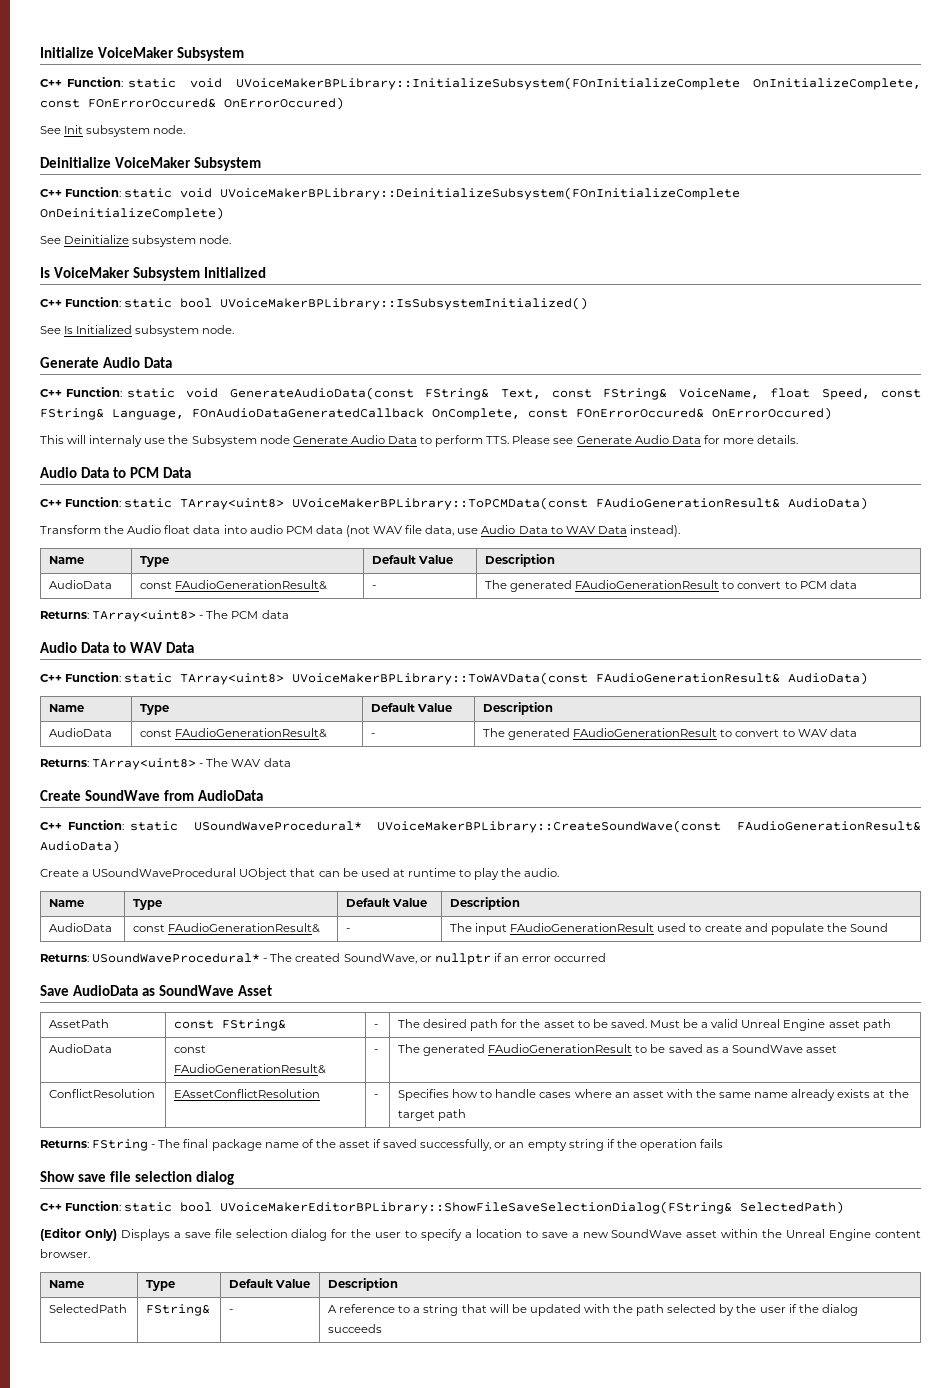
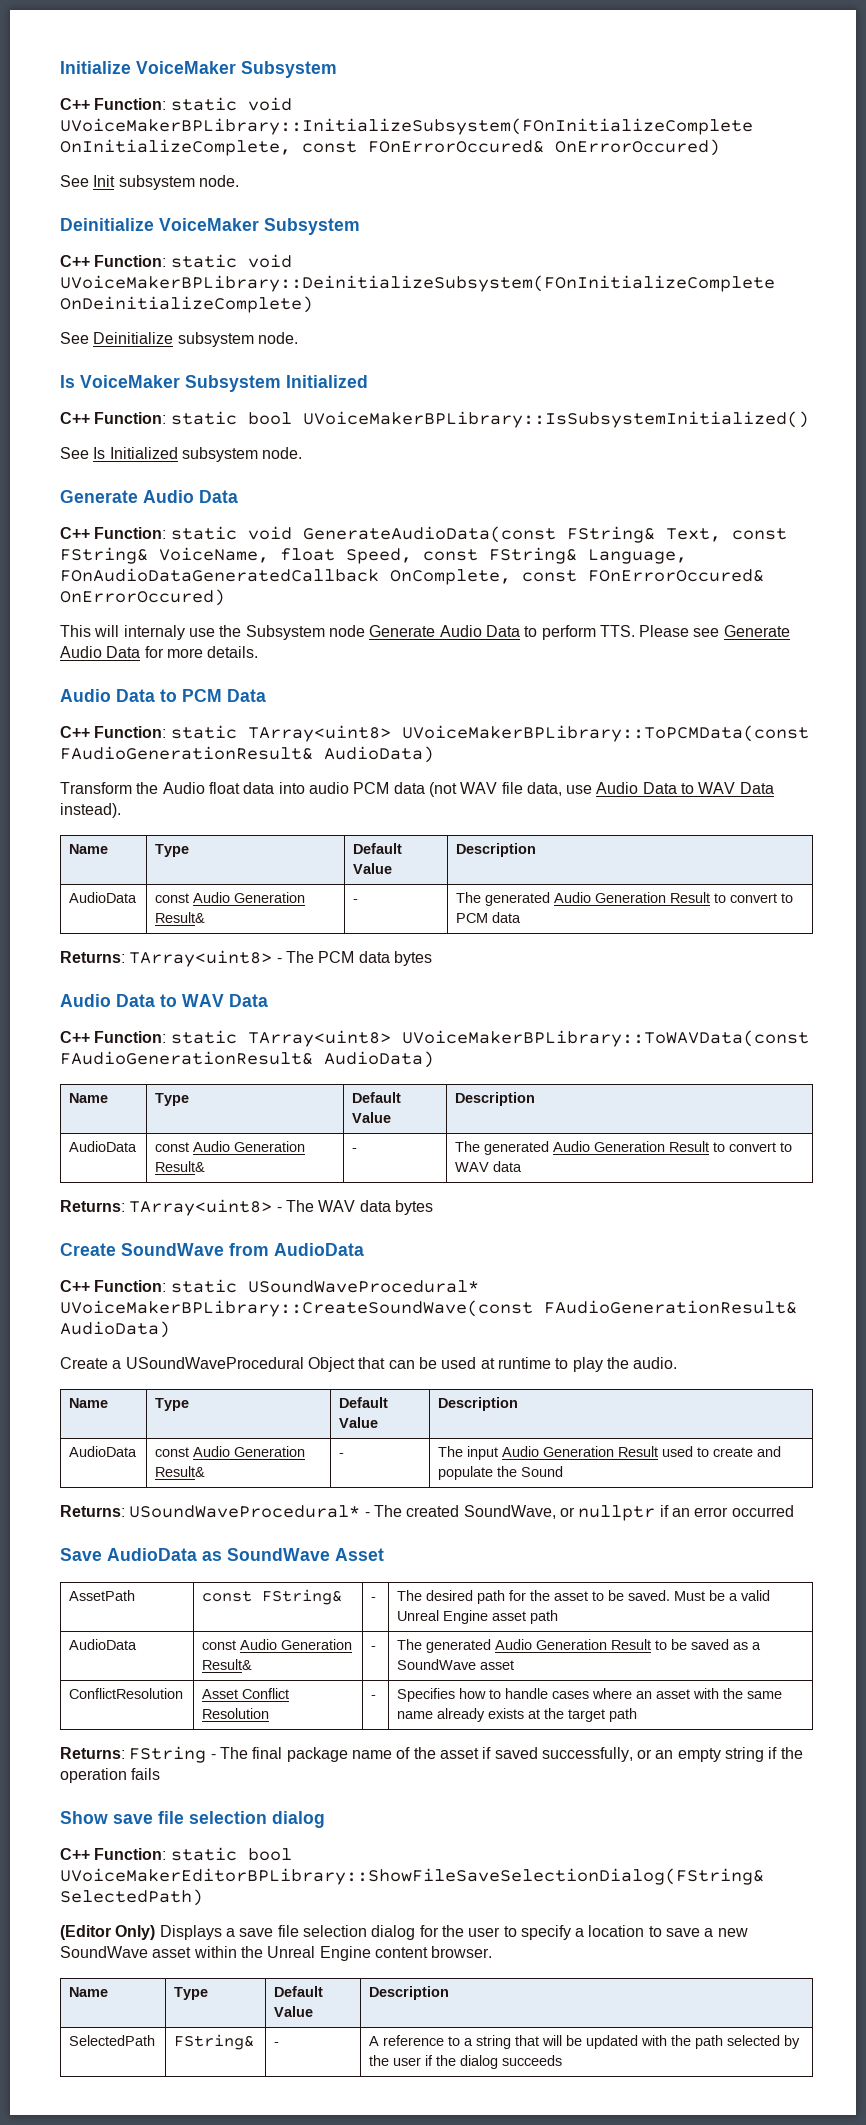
- AudioData | const FAudioGenerationResult& | - | The generated FAudioGenerationResult to convert to PCM data
+ AudioData | const Audio Generation Result& | - | The generated Audio Generation Result to convert to PCM data
- Returns: TArray<uint8> - The PCM data
+ Returns: TArray<uint8> - The PCM data bytes
- AudioData | const FAudioGenerationResult& | - | The generated FAudioGenerationResult to convert to WAV data
+ AudioData | const Audio Generation Result& | - | The generated Audio Generation Result to convert to WAV data
- Returns: TArray<uint8> - The WAV data
+ Returns: TArray<uint8> - The WAV data bytes
- Create a USoundWaveProcedural UObject that can be used at runtime to play the audio.
+ Create a USoundWaveProcedural Object that can be used at runtime to play the audio.
- AudioData | const FAudioGenerationResult& | - | The input FAudioGenerationResult used to create and populate the Sound
+ AudioData | const Audio Generation Result& | - | The input Audio Generation Result used to create and populate the Sound
- AudioData | const FAudioGenerationResult& | - | The generated FAudioGenerationResult to be saved as a SoundWave asset
+ AudioData | const Audio Generation Result& | - | The generated Audio Generation Result to be saved as a SoundWave asset
- ConflictResolution | EAssetConflictResolution | - | Specifies how to handle cases where an asset with the same name already exists at the target path
+ ConflictResolution | Asset Conflict Resolution | - | Specifies how to handle cases where an asset with the same name already exists at the target path

